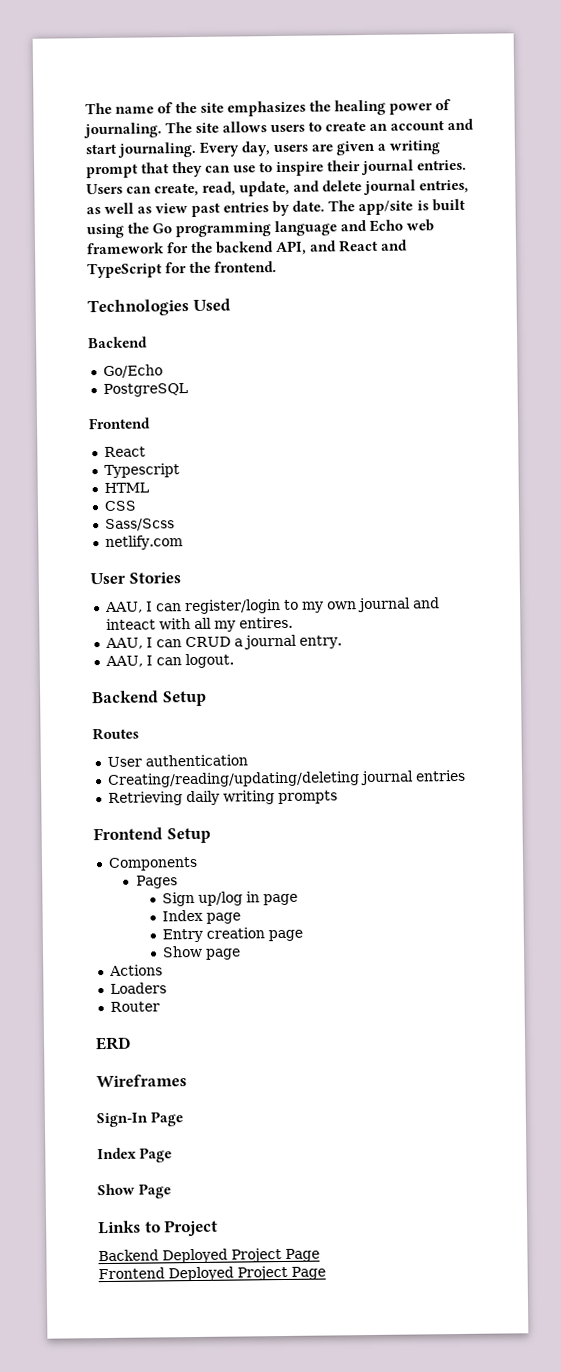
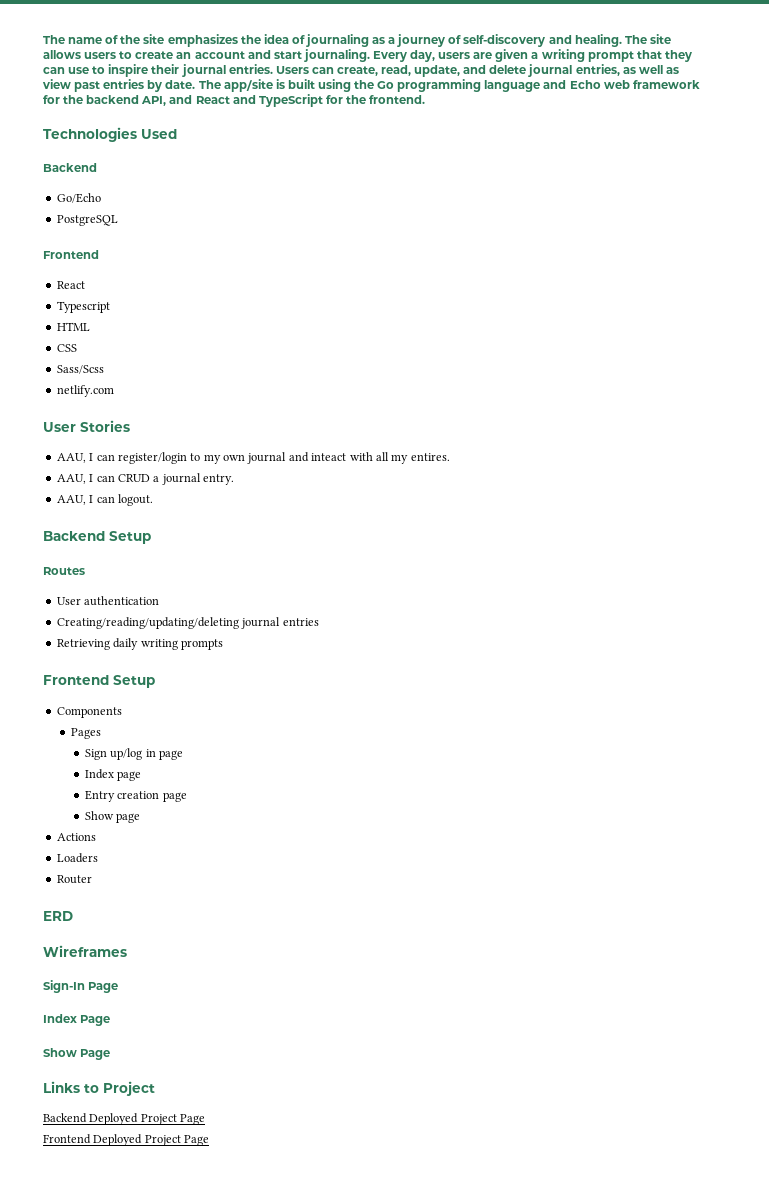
- The name of the site emphasizes the healing power of journaling.
+ The name of the site emphasizes the idea of journaling as a journey of self-discovery and healing.

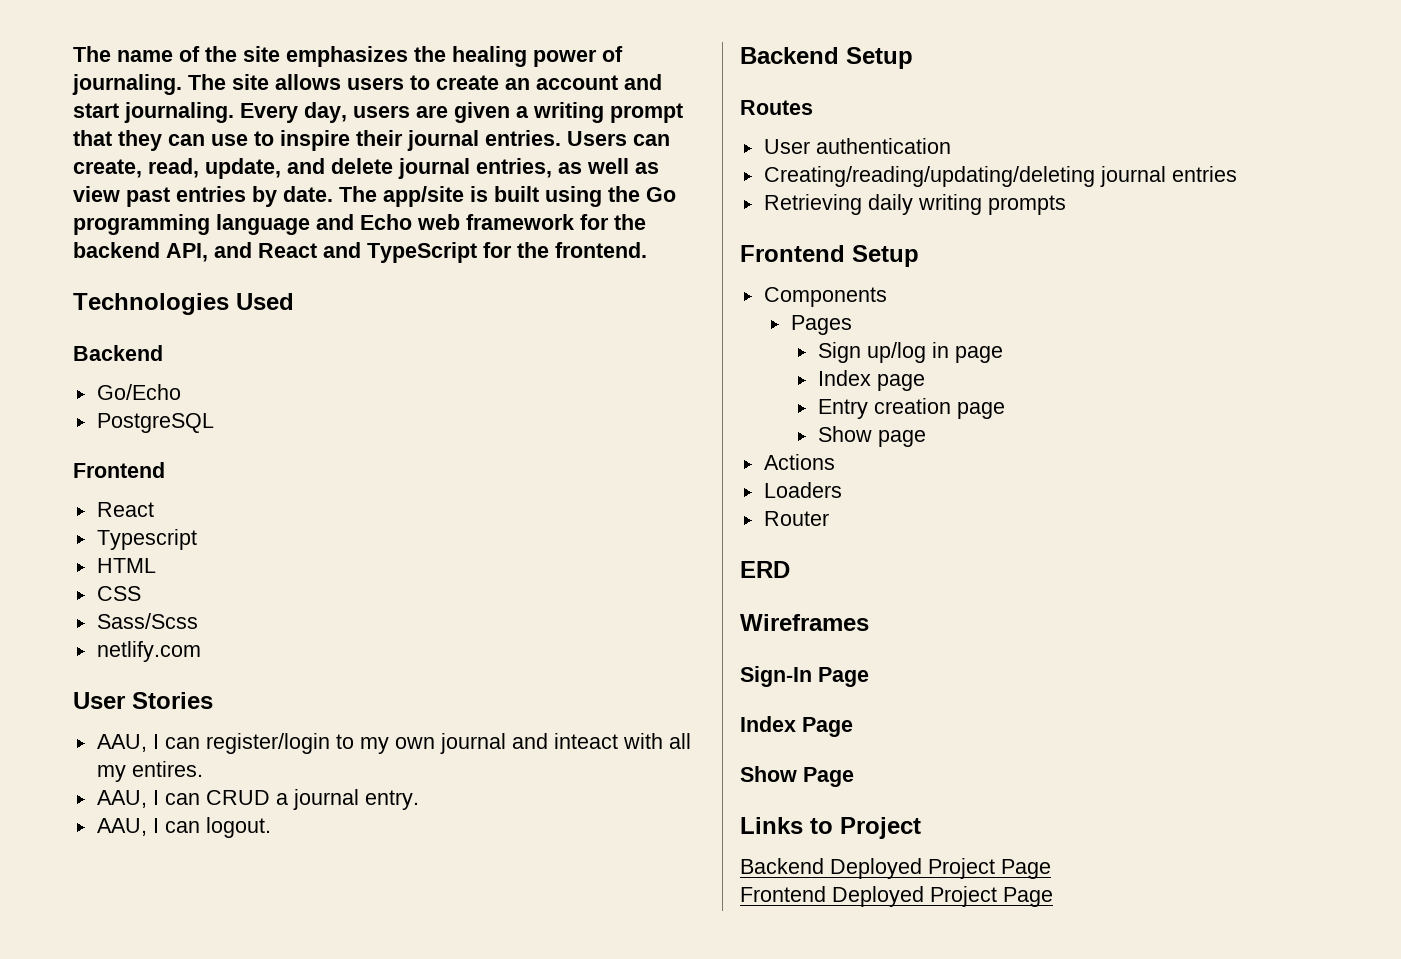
- The name of the site emphasizes the idea of journaling as a journey of self-discovery and healing.
+ The name of the site emphasizes the healing power of journaling.

